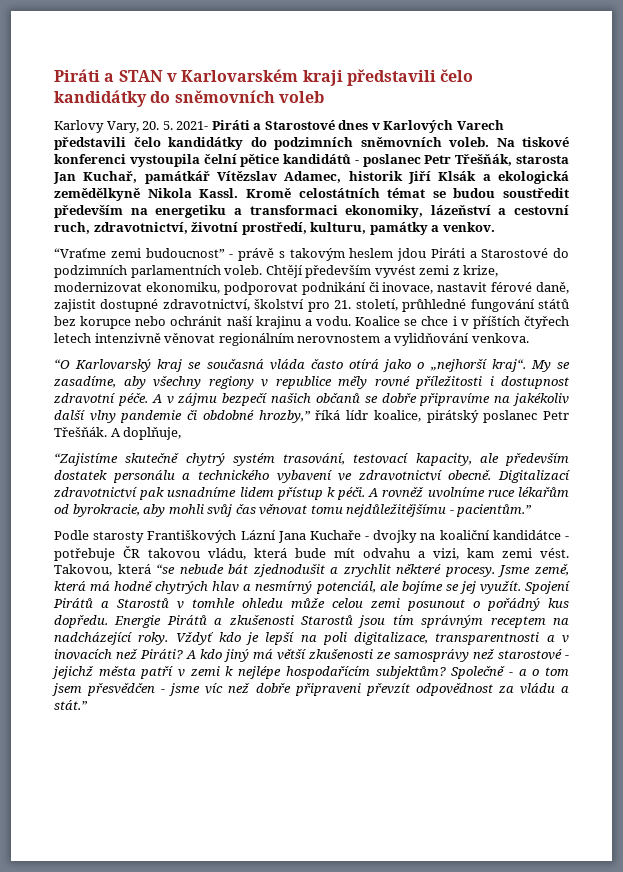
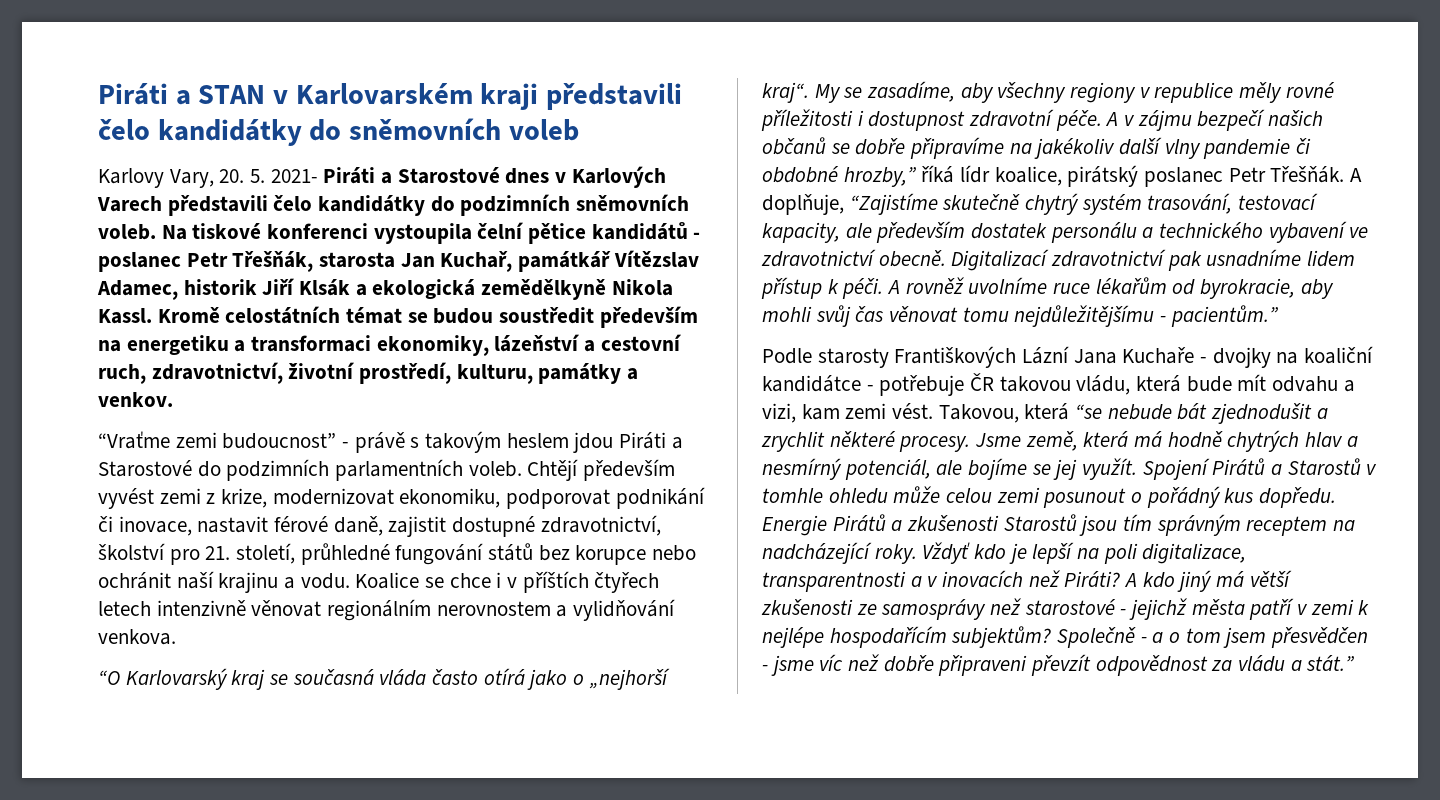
- A doplňuje,
- “Zajistíme skutečně chytrý systém trasování, testovací kapacity, ale především dostatek personálu a technického vybavení ve zdravotnictví obecně.
+ A doplňuje, “Zajistíme skutečně chytrý systém trasování, testovací kapacity, ale především dostatek personálu a technického vybavení ve zdravotnictví obecně.

